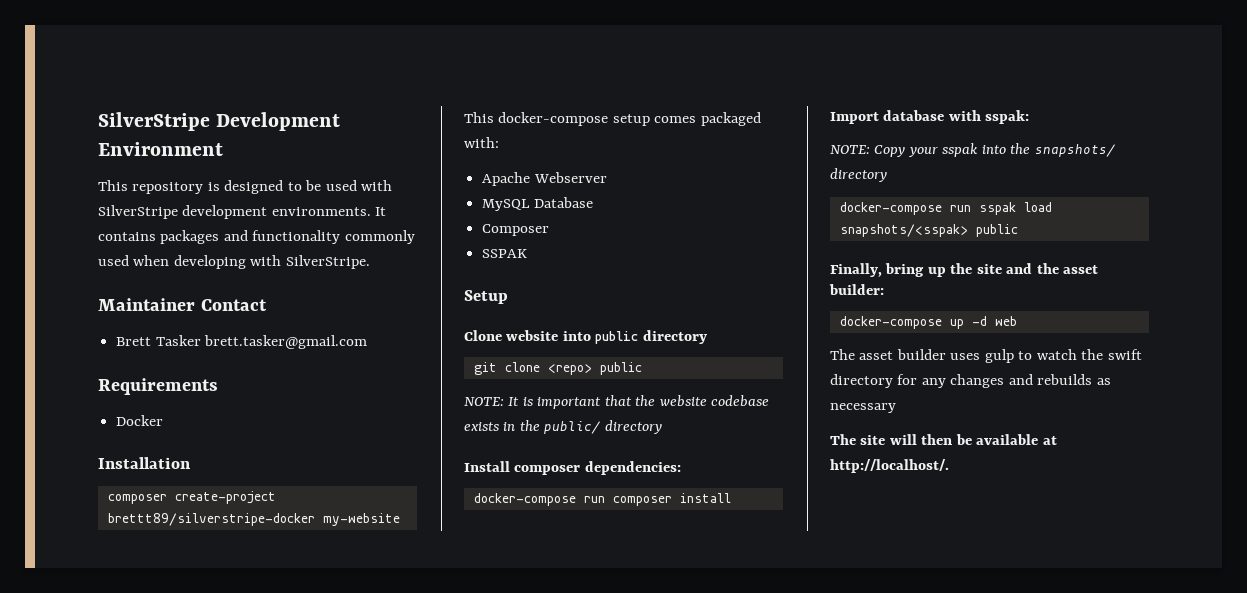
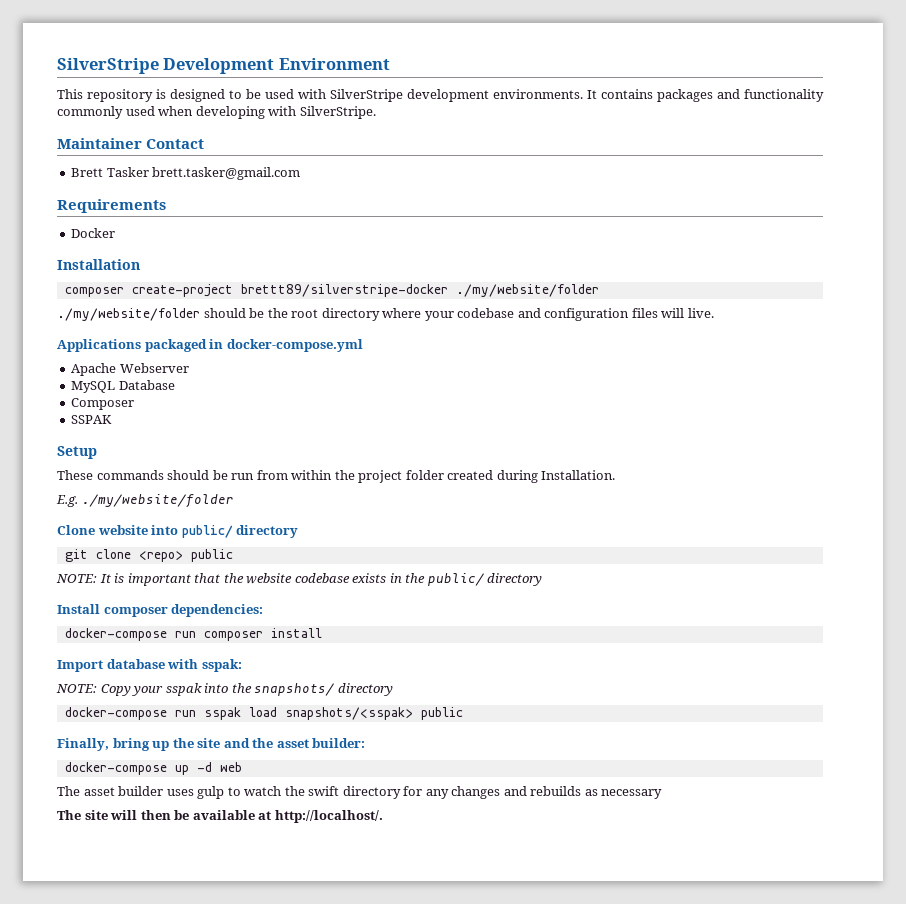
- composer create-project brettt89/silverstripe-docker my-website
- This docker-compose setup comes packaged with:
+ composer create-project brettt89/silverstripe-docker ./my/website/folder
+ ./my/website/folder should be the root directory where your codebase and configuration files will live.
+ Applications packaged in docker-compose.yml
+ These commands should be run from within the project folder created during Installation.
+ E.g. ./my/website/folder
- Clone website into public directory
+ Clone website into public/ directory

